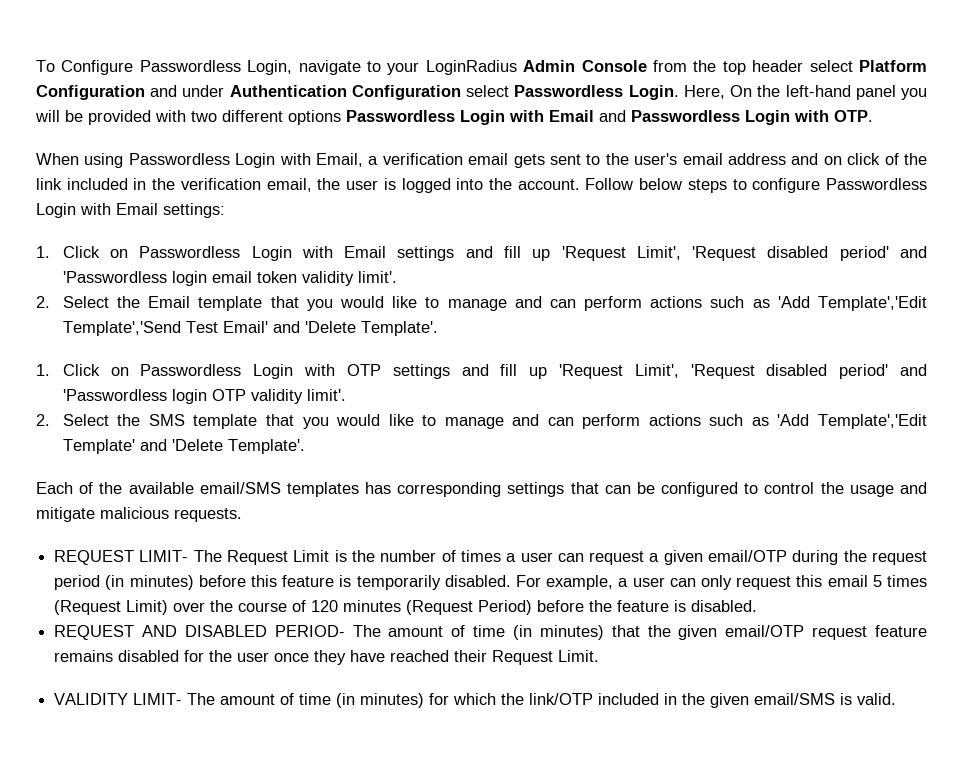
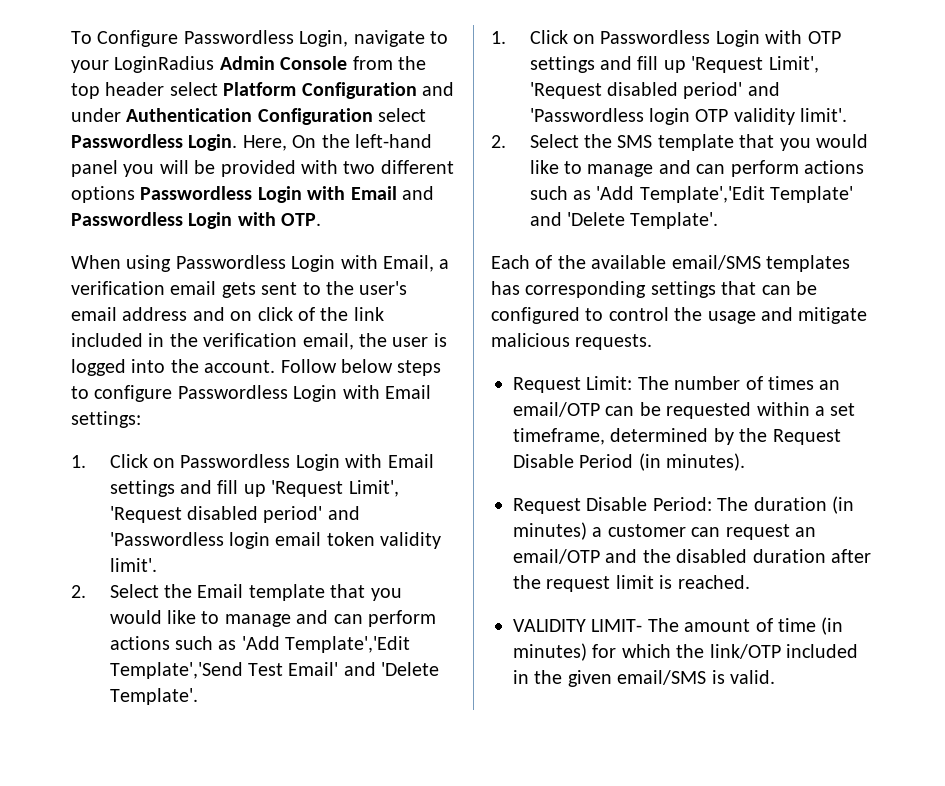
- REQUEST LIMIT- The Request Limit is the number of times a user can request a given email/OTP during the request period (in minutes) before this feature is temporarily disabled. For example, a user can only request this email 5 times (Request Limit) over the course of 120 minutes (Request Period) before the feature is disabled.
- REQUEST AND DISABLED PERIOD- The amount of time (in minutes) that the given email/OTP request feature remains disabled for the user once they have reached their Request Limit.
+ Request Limit: The number of times an email/OTP can be requested within a set timeframe, determined by the Request Disable Period (in minutes).
+ Request Disable Period: The duration (in minutes) a customer can request an email/OTP and the disabled duration after the request limit is reached.

